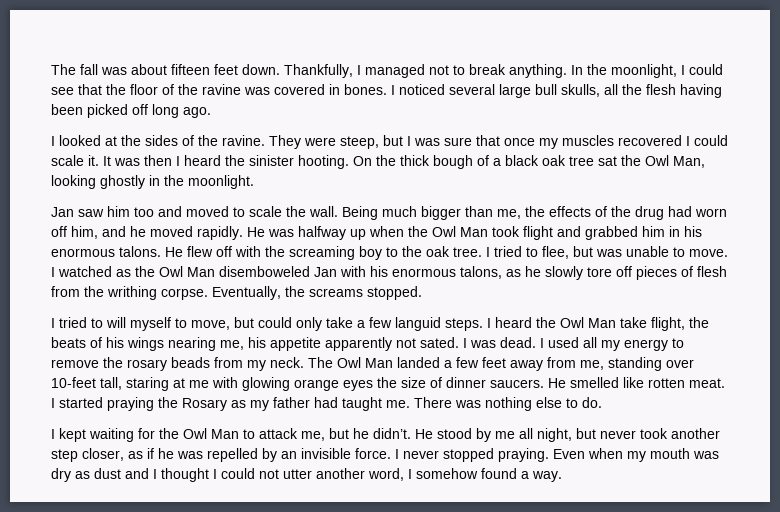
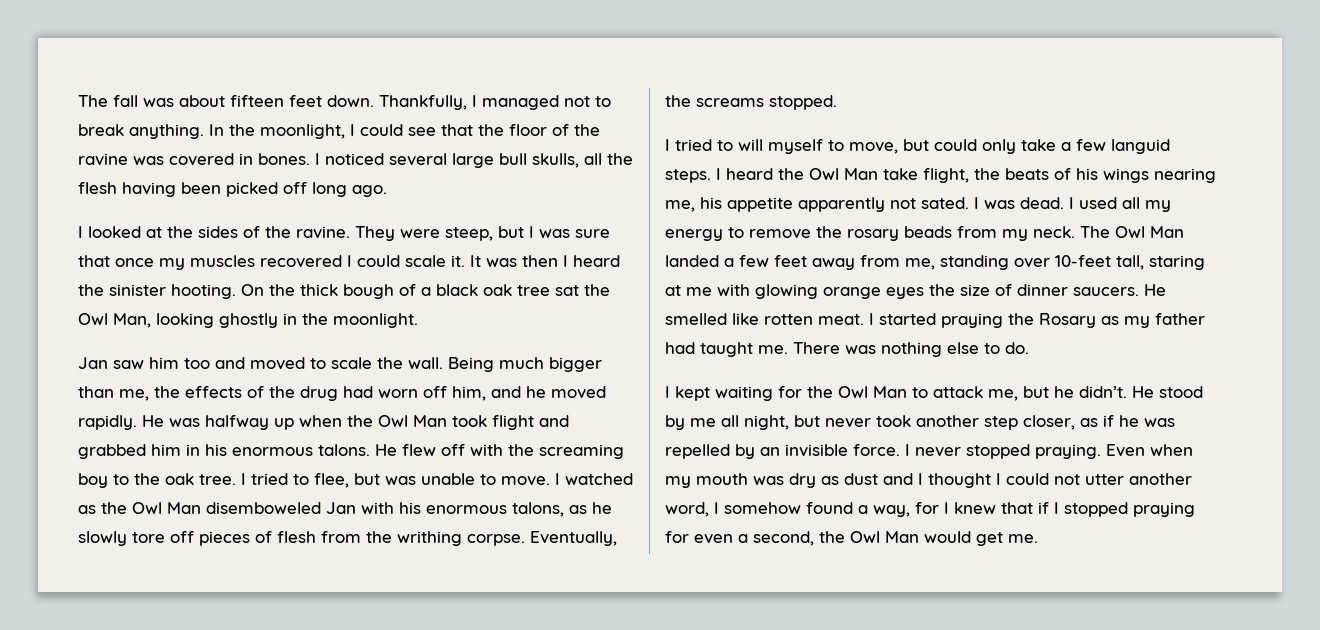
- Even when my mouth was dry as dust and I thought I could not utter another word, I somehow found a way.
+ Even when my mouth was dry as dust and I thought I could not utter another word, I somehow found a way, for I knew that if I stopped praying for even a second, the Owl Man would get me.

